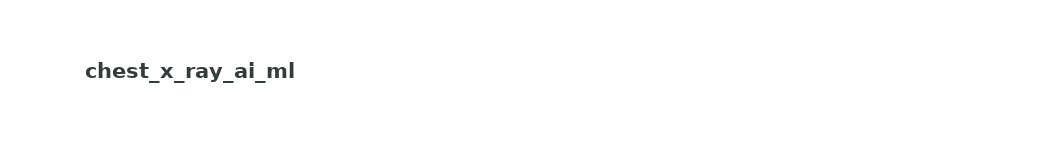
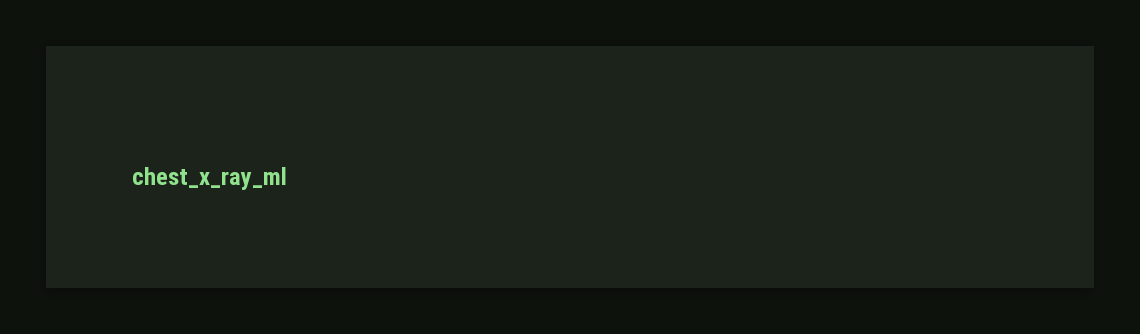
- chest_x_ray_ai_ml
+ chest_x_ray_ml

